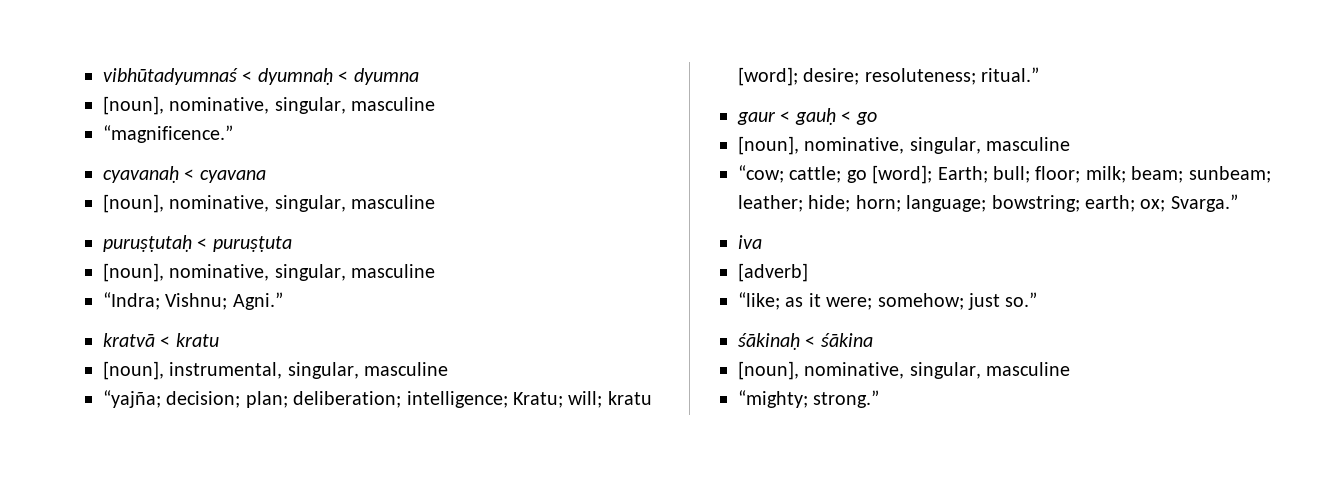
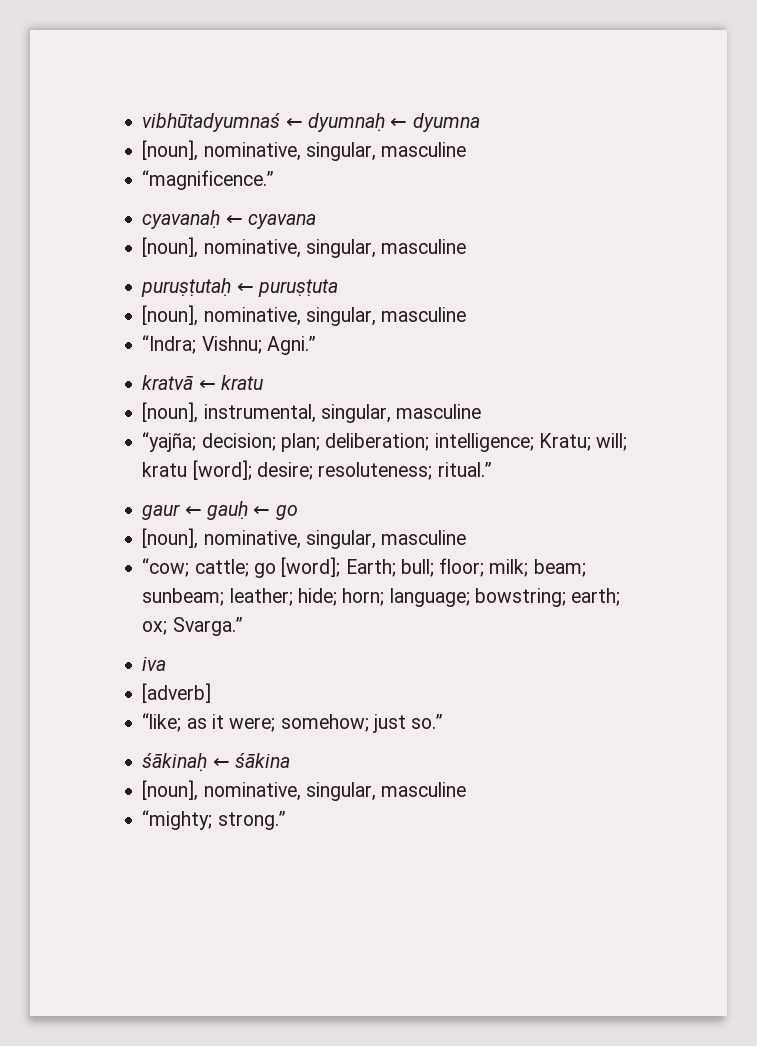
- vibhūtadyumnaś < dyumnaḥ < dyumna
+ vibhūtadyumnaś ← dyumnaḥ ← dyumna
- cyavanaḥ < cyavana
+ cyavanaḥ ← cyavana
- puruṣṭutaḥ < puruṣṭuta
+ puruṣṭutaḥ ← puruṣṭuta
- kratvā < kratu
+ kratvā ← kratu
- gaur < gauḥ < go
+ gaur ← gauḥ ← go
- śākinaḥ < śākina
+ śākinaḥ ← śākina

